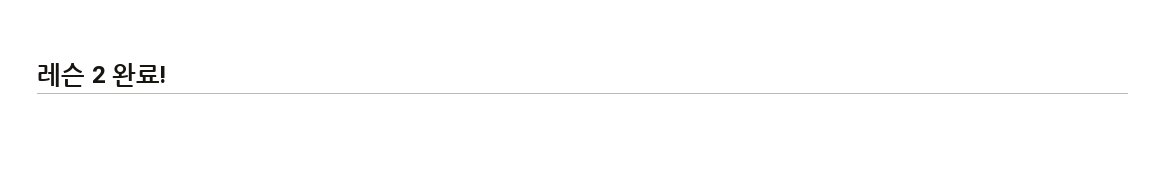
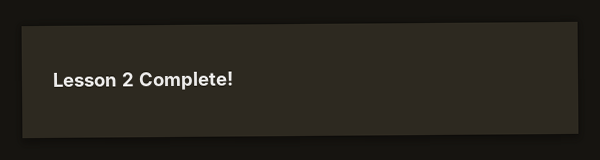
- 레슨 2 완료!
+ Lesson 2 Complete!

